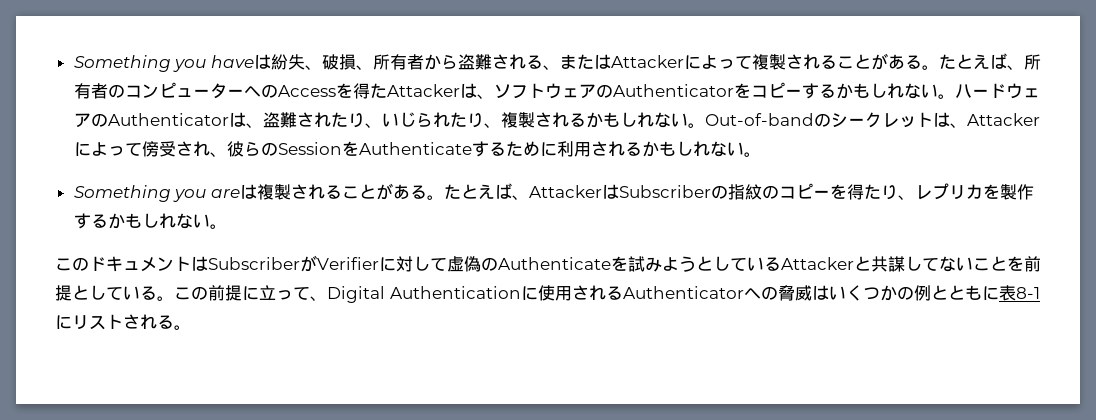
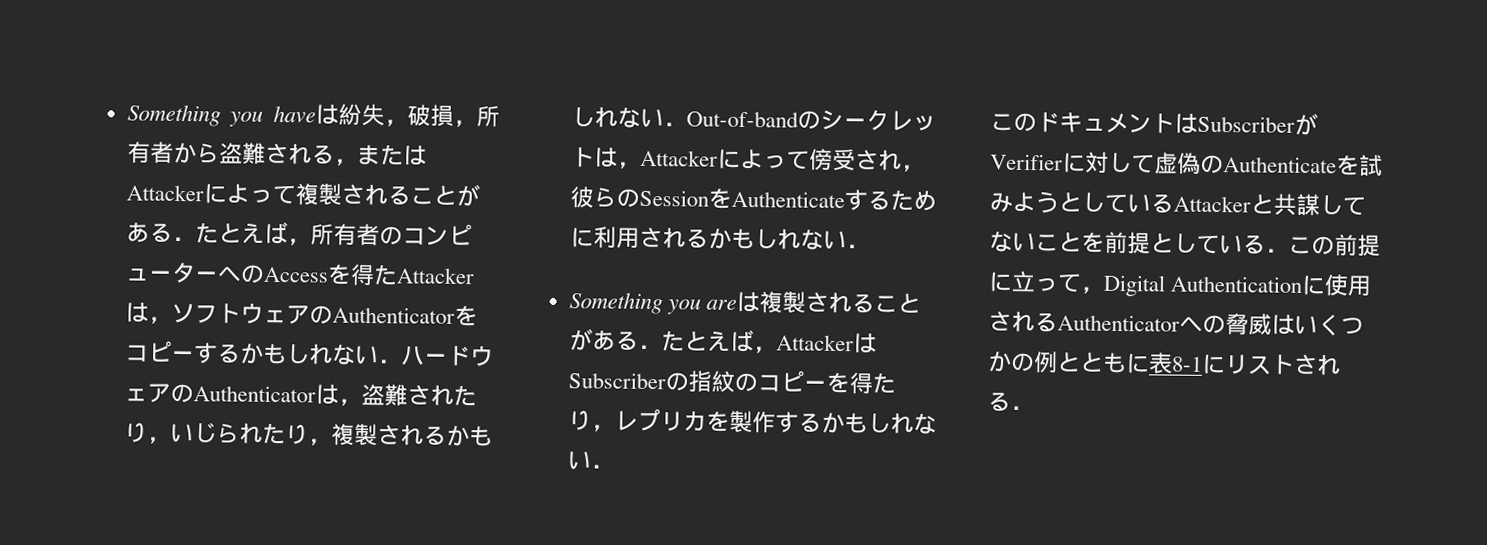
- Something you haveは紛失、破損、所有者から盗難される、またはAttackerによって複製されることがある。たとえば、所有者のコンピューターへのAccessを得たAttackerは、ソフトウェアのAuthenticatorをコピーするかもしれない。ハードウェアのAuthenticatorは、盗難されたり、いじられたり、複製されるかもしれない。Out-of-bandのシークレットは、Attackerによって傍受され、彼らのSessionをAuthenticateするために利用されるかもしれない。
+ Something you haveは紛失，破損，所有者から盗難される，またはAttackerによって複製されることがある．たとえば，所有者のコンピューターへのAccessを得たAttackerは，ソフトウェアのAuthenticatorをコピーするかもしれない．ハードウェアのAuthenticatorは，盗難されたり，いじられたり，複製されるかもしれない．Out-of-bandのシークレットは，Attackerによって傍受され，彼らのSessionをAuthenticateするために利用されるかもしれない．
- Something you areは複製されることがある。たとえば、AttackerはSubscriberの指紋のコピーを得たり、レプリカを製作するかもしれない。
+ Something you areは複製されることがある．たとえば，AttackerはSubscriberの指紋のコピーを得たり，レプリカを製作するかもしれない．
- このドキュメントはSubscriberがVerifierに対して虚偽のAuthenticateを試みようとしているAttackerと共謀してないことを前提としている。この前提に立って、Digital Authenticationに使用されるAuthenticatorへの脅威はいくつかの例とともに表8-1にリストされる。
+ このドキュメントはSubscriberがVerifierに対して虚偽のAuthenticateを試みようとしているAttackerと共謀してないことを前提としている．この前提に立って，Digital Authenticationに使用されるAuthenticatorへの脅威はいくつかの例とともに表8-1にリストされる．

